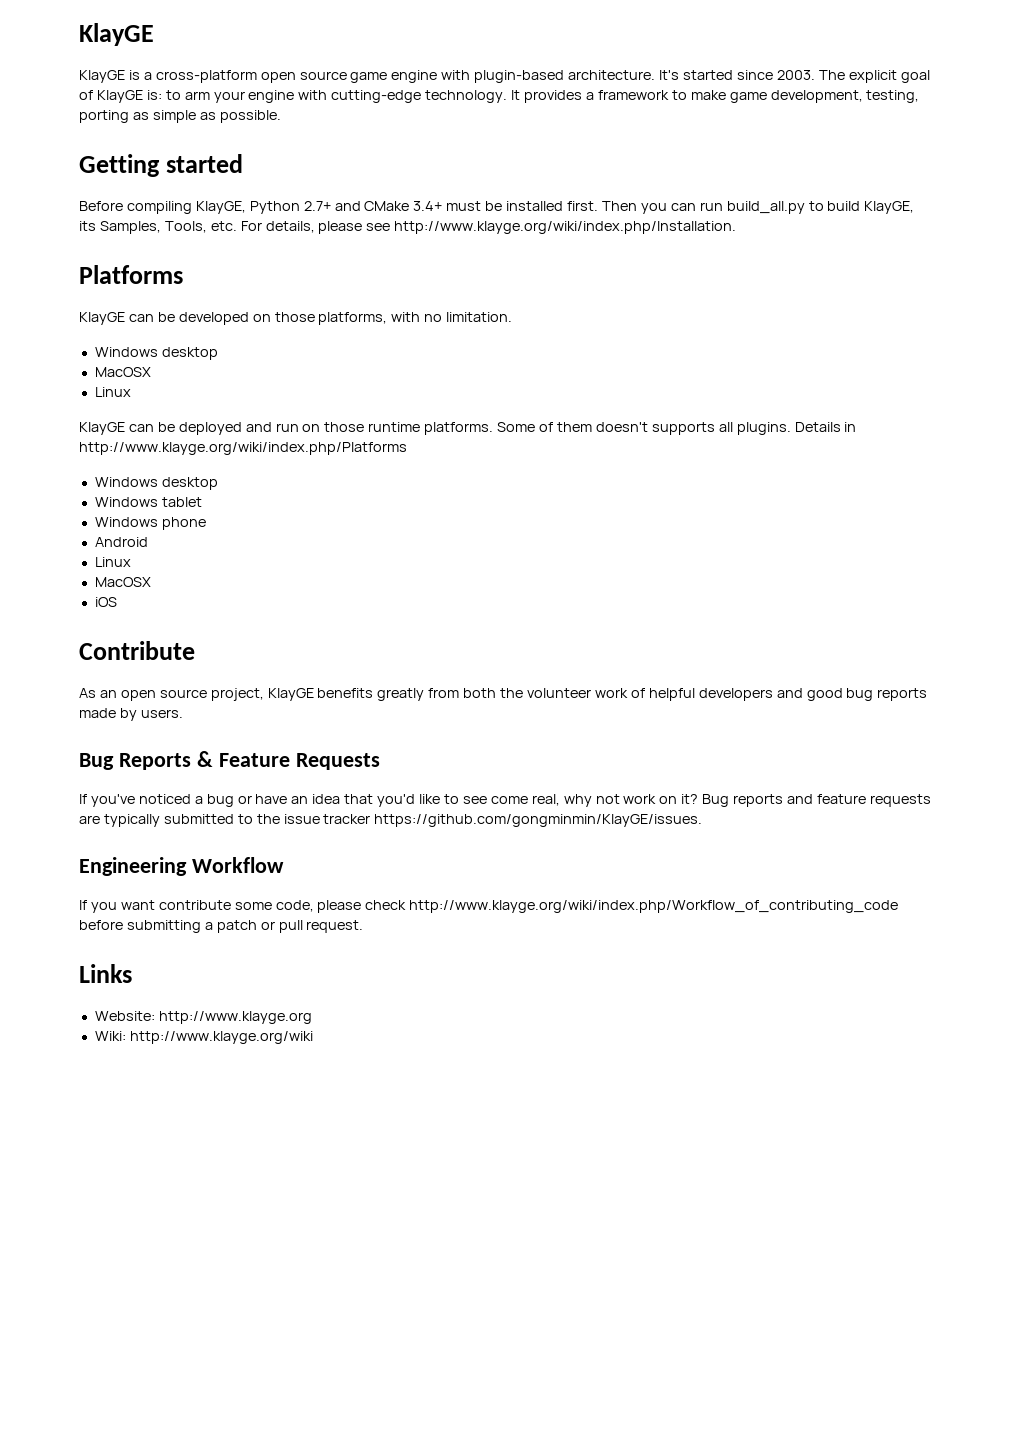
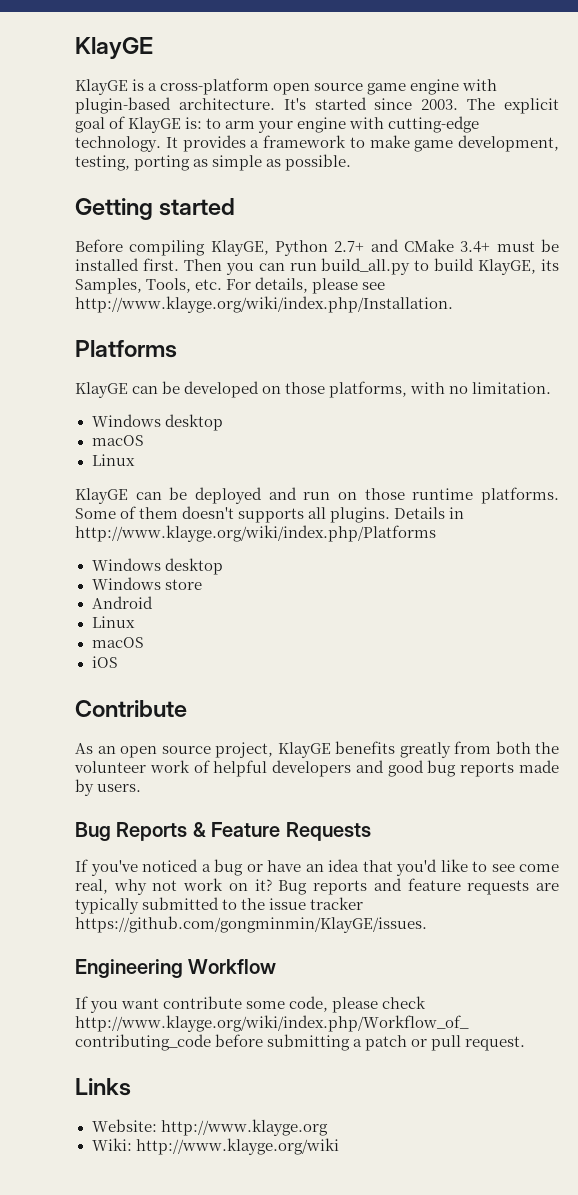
  KlayGE can be developed on those platforms, with no limitation.
  Windows desktop
- MacOSX
+ macOS
- Windows tablet
- Windows phone
+ Windows store
  Android
  Linux
- MacOSX
+ macOS

